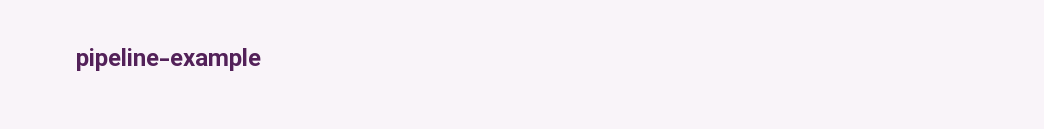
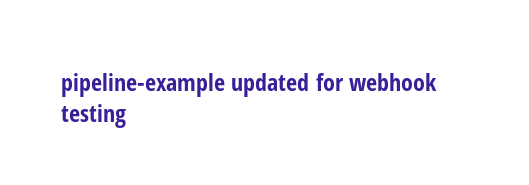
- pipeline-example
+ pipeline-example updated for webhook testing

